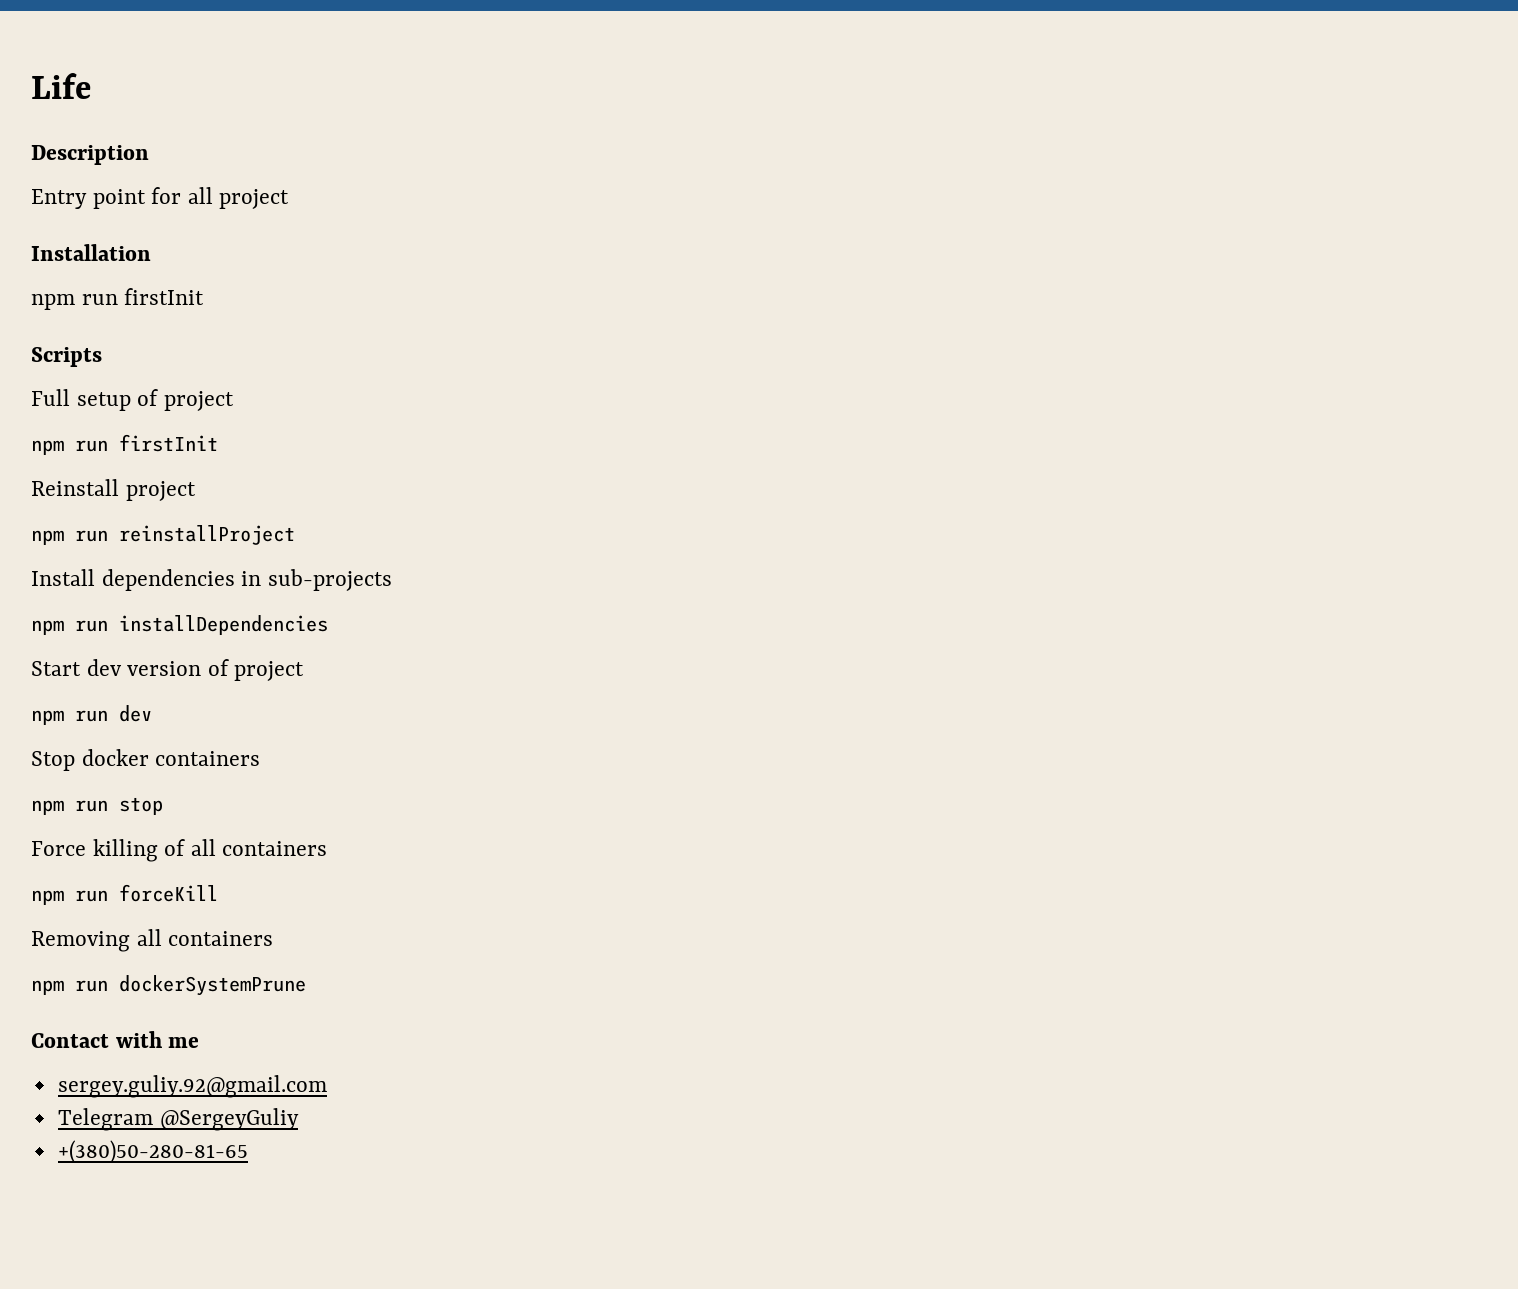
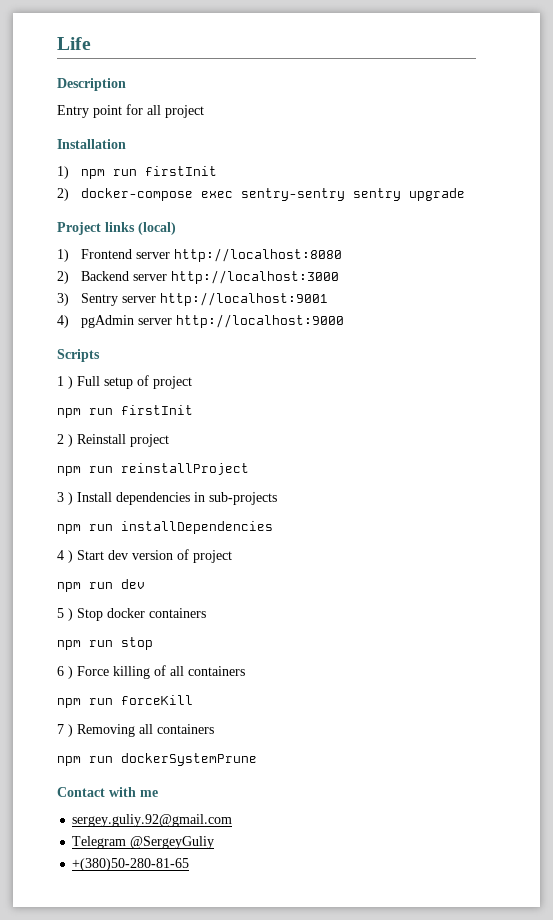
  Installation
- npm run firstInit
+ 1) npm run firstInit
+ 2) docker-compose exec sentry-sentry sentry upgrade
+ Project links (local)
+ 1) Frontend server http://localhost:8080
+ 2) Backend server http://localhost:3000
+ 3) Sentry server http://localhost:9001
+ 4) pgAdmin server http://localhost:9000
- Full setup of project
+ 1 ) Full setup of project
- Reinstall project
+ 2 ) Reinstall project
- Install dependencies in sub-projects
+ 3 ) Install dependencies in sub-projects
- Start dev version of project
+ 4 ) Start dev version of project
- Stop docker containers
+ 5 ) Stop docker containers
- Force killing of all containers
+ 6 ) Force killing of all containers
- Removing all containers
+ 7 ) Removing all containers

